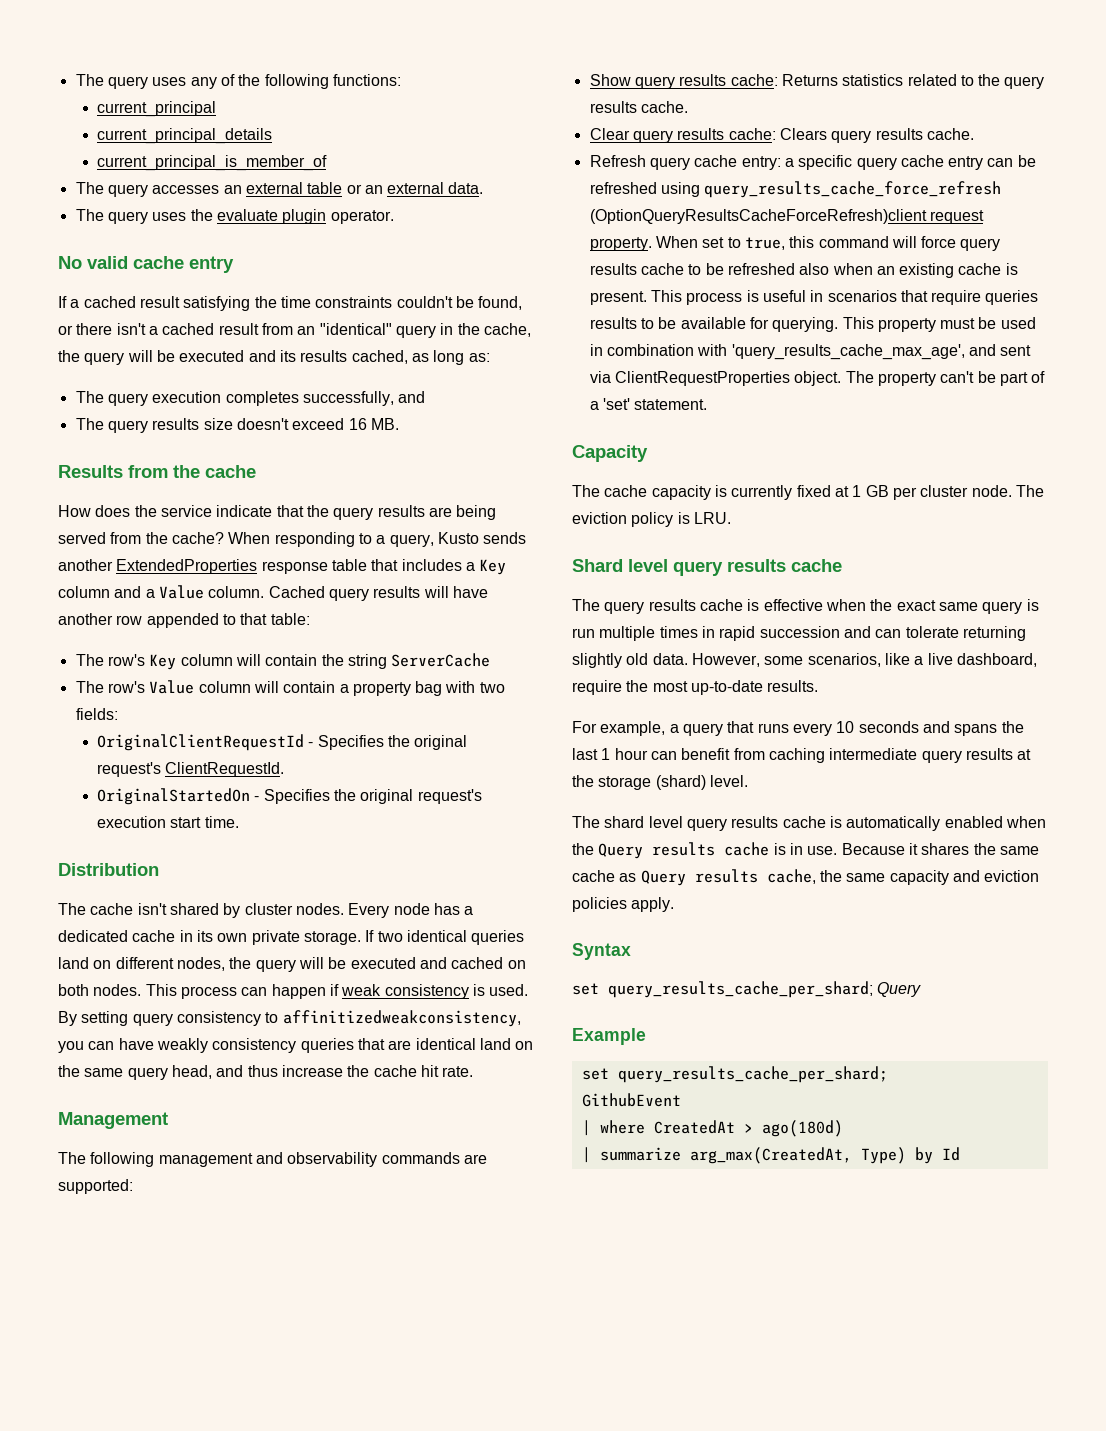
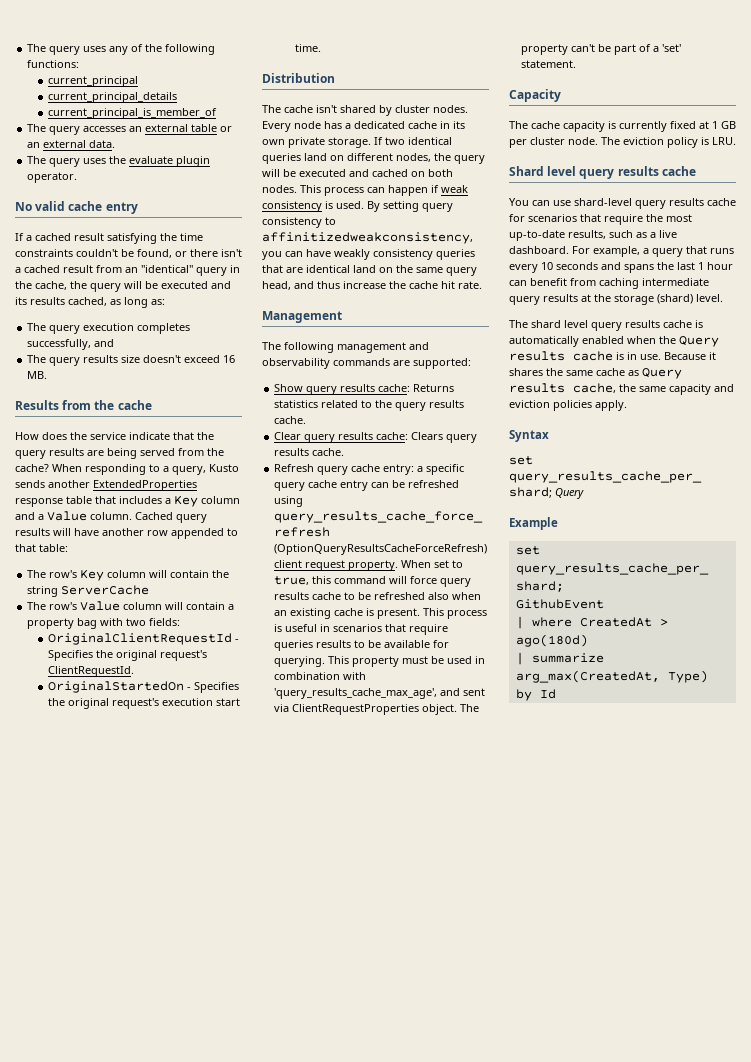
- The query results cache is effective when the exact same query is run multiple times in rapid succession and can tolerate returning slightly old data. However, some scenarios, like a live dashboard, require the most up-to-date results.
- For example, a query that runs every 10 seconds and spans the last 1 hour can benefit from caching intermediate query results at the storage (shard) level.
+ You can use shard-level query results cache for scenarios that require the most up-to-date results, such as a live dashboard. For example, a query that runs every 10 seconds and spans the last 1 hour can benefit from caching intermediate query results at the storage (shard) level.

